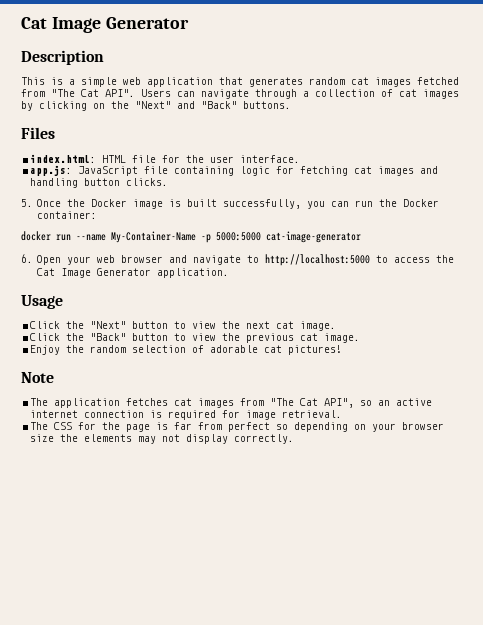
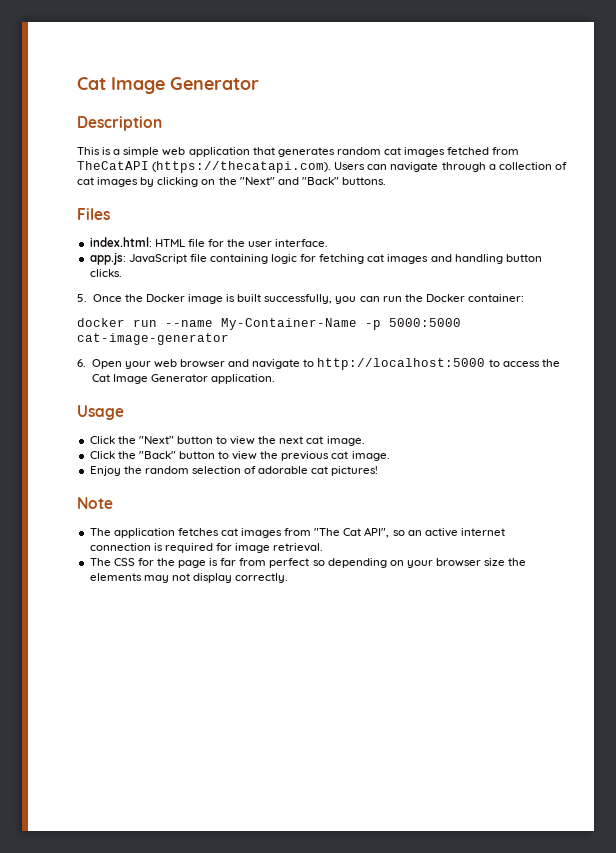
- This is a simple web application that generates random cat images fetched from "The Cat API". Users can navigate through a collection of cat images by clicking on the "Next" and "Back" buttons.
+ This is a simple web application that generates random cat images fetched from TheCatAPI (https://thecatapi.com). Users can navigate through a collection of cat images by clicking on the "Next" and "Back" buttons.

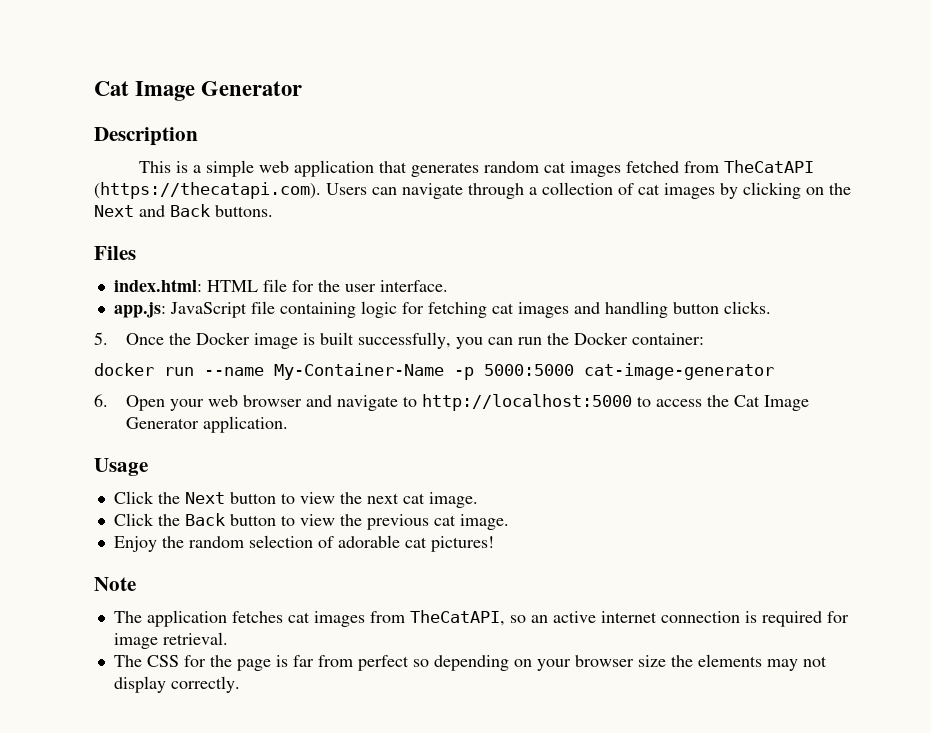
- This is a simple web application that generates random cat images fetched from TheCatAPI (https://thecatapi.com). Users can navigate through a collection of cat images by clicking on the "Next" and "Back" buttons.
+ This is a simple web application that generates random cat images fetched from TheCatAPI (https://thecatapi.com). Users can navigate through a collection of cat images by clicking on the Next and Back buttons.
- Click the "Next" button to view the next cat image.
+ Click the Next button to view the next cat image.
- Click the "Back" button to view the previous cat image.
+ Click the Back button to view the previous cat image.
- The application fetches cat images from "The Cat API", so an active internet connection is required for image retrieval.
+ The application fetches cat images from TheCatAPI, so an active internet connection is required for image retrieval.

